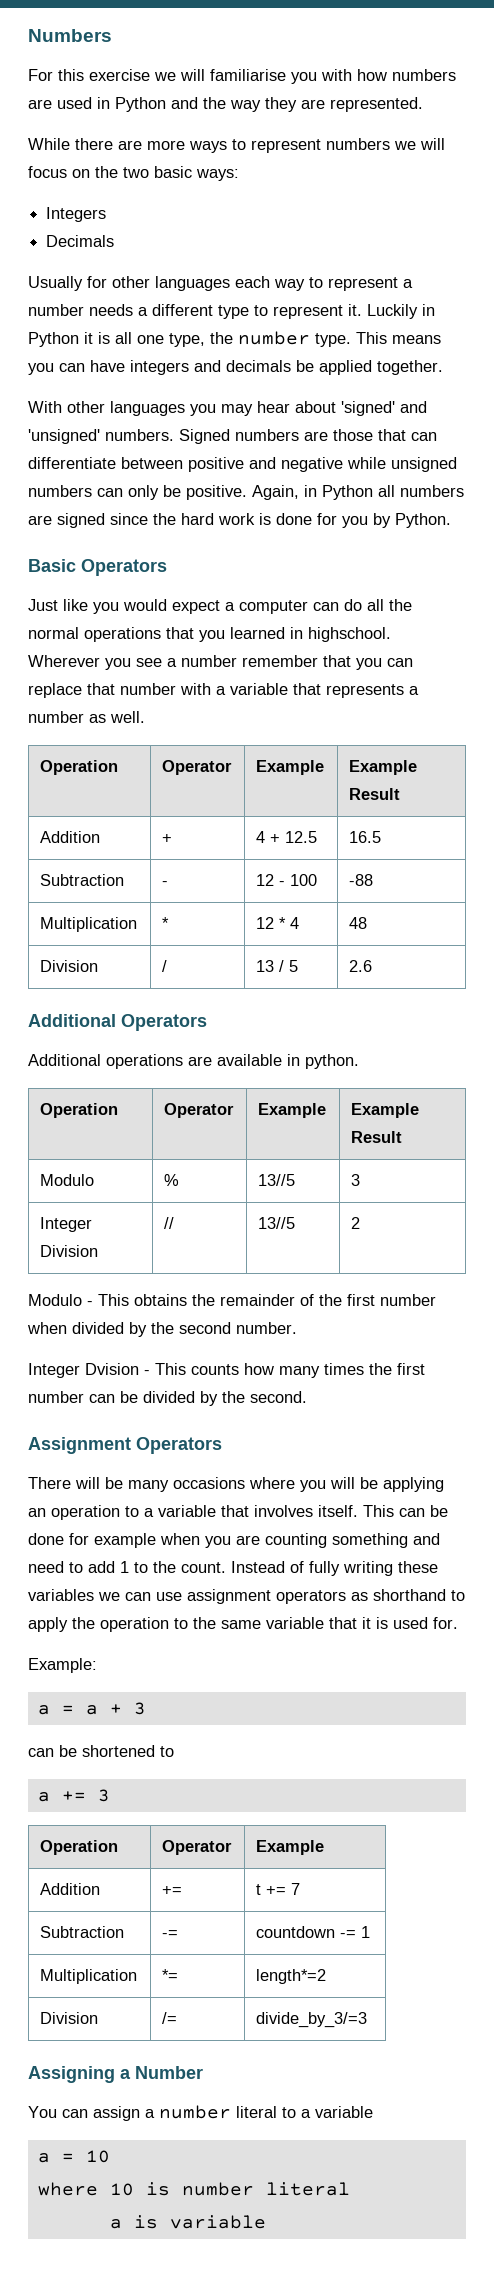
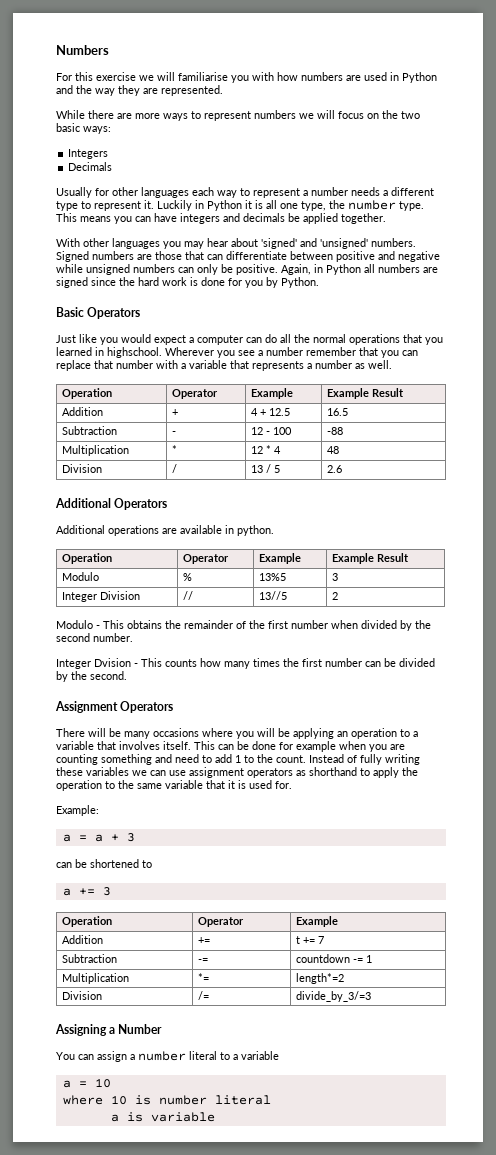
- Modulo | % | 13//5 | 3
+ Modulo | % | 13%5 | 3

